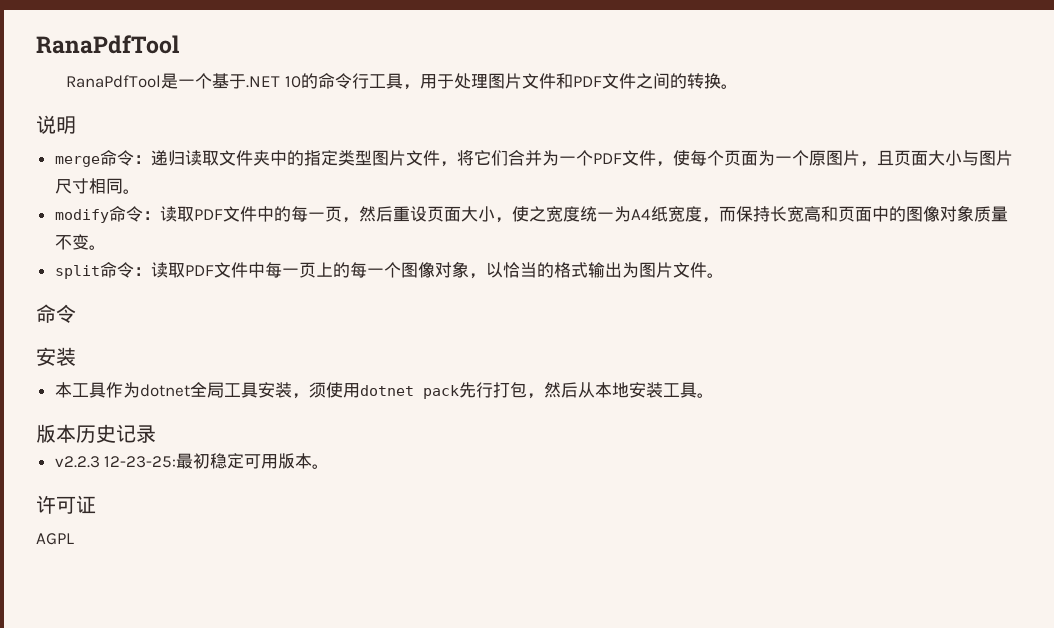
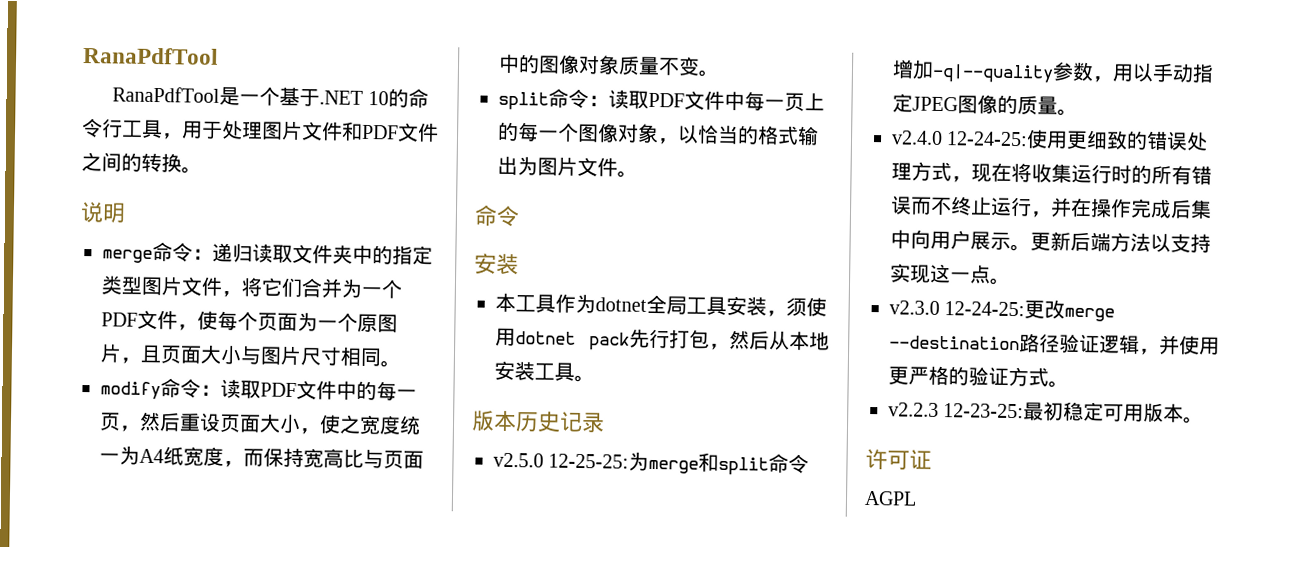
- modify命令：读取PDF文件中的每一页，然后重设页面大小，使之宽度统一为A4纸宽度，而保持长宽高和页面中的图像对象质量不变。
+ modify命令：读取PDF文件中的每一页，然后重设页面大小，使之宽度统一为A4纸宽度，而保持宽高比与页面中的图像对象质量不变。
+ v2.5.0 12-25-25:为merge和split命令增加-q|--quality参数，用以手动指定JPEG图像的质量。
+ v2.4.0 12-24-25:使用更细致的错误处理方式，现在将收集运行时的所有错误而不终止运行，并在操作完成后集中向用户展示。更新后端方法以支持实现这一点。
+ v2.3.0 12-24-25:更改merge --destination路径验证逻辑，并使用更严格的验证方式。

